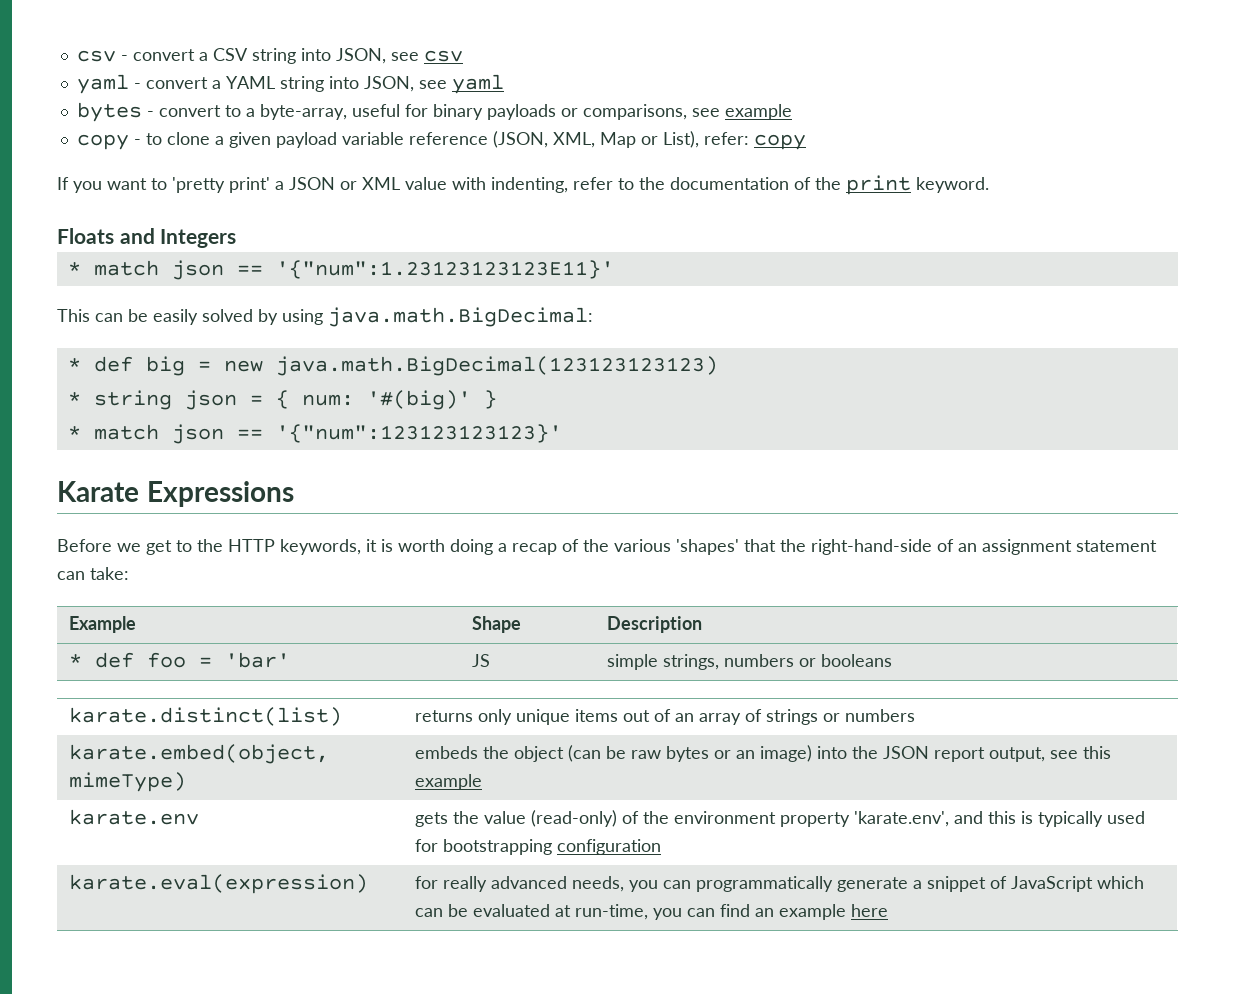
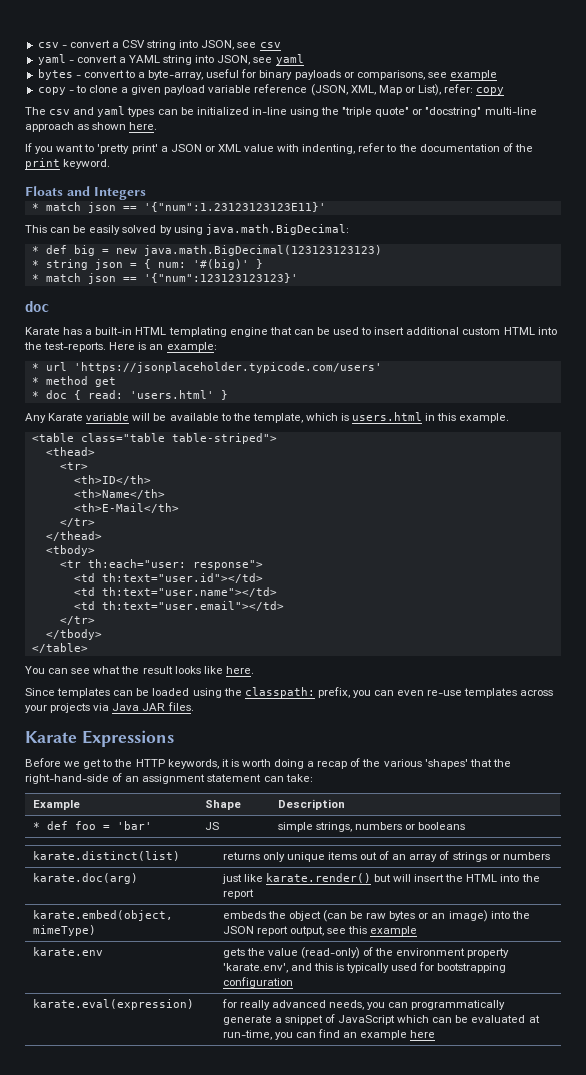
+ The csv and yaml types can be initialized in-line using the "triple quote" or "docstring" multi-line approach as shown here.
  * match json == '{"num":123123123123}'
+ doc
+ Karate has a built-in HTML templating engine that can be used to insert additional custom HTML into the test-reports. Here is an example:
+ * url 'https://jsonplaceholder.typicode.com/users'
+ * method get
+ * doc { read: 'users.html' }
+ Any Karate variable will be available to the template, which is users.html in this example.
+ <table class="table table-striped">
+ <thead>
+ <tr>
+ <th>ID</th>
+ <th>Name</th>
+ <th>E-Mail</th>
+ </tr>
+ </thead>
+ <tbody>
+ <tr th:each="user: response">
+ <td th:text="user.id"></td>
+ <td th:text="user.name"></td>
+ <td th:text="user.email"></td>
+ </tr>
+ </tbody>
+ </table>
+ You can see what the result looks like here.
+ Since templates can be loaded using the classpath: prefix, you can even re-use templates across your projects via Java JAR files.
+ karate.doc(arg) | just like karate.render() but will insert the HTML into the report

